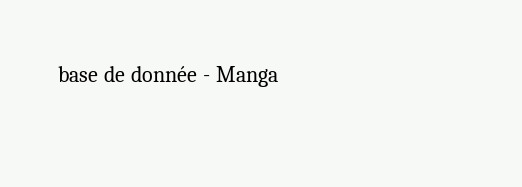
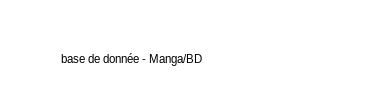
- base de donnée - Manga
+ base de donnée - Manga/BD

